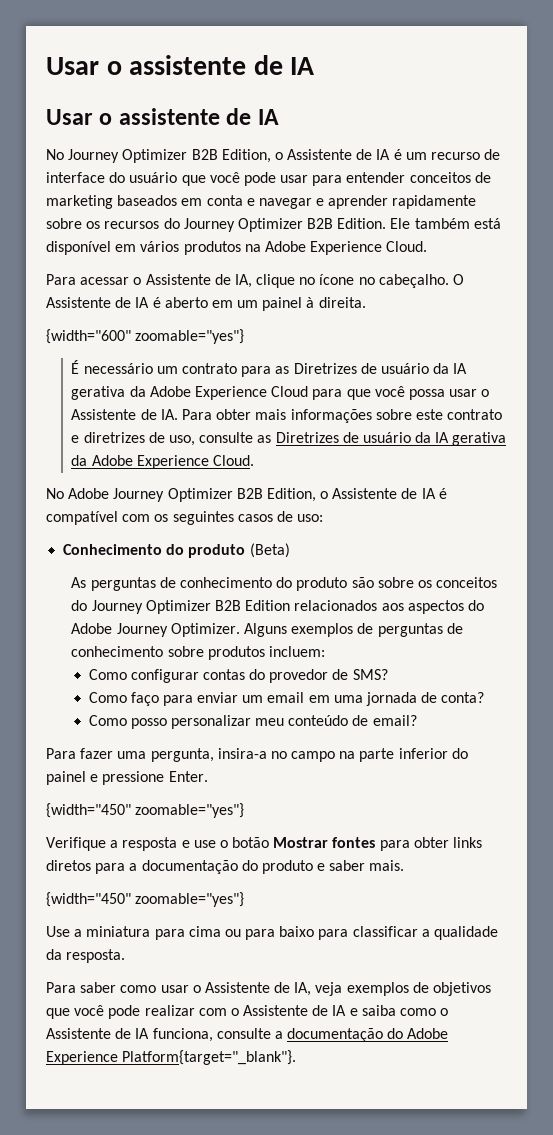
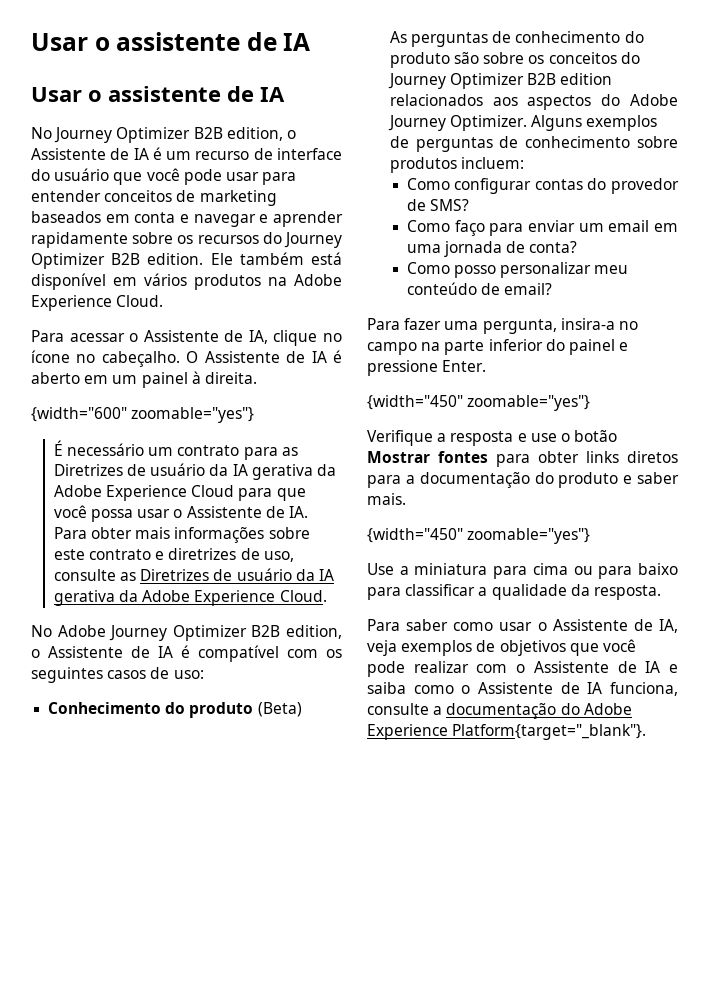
- No Journey Optimizer B2B Edition, o Assistente de IA é um recurso de interface do usuário que você pode usar para entender conceitos de marketing baseados em conta e navegar e aprender rapidamente sobre os recursos do Journey Optimizer B2B Edition.
+ No Journey Optimizer B2B edition, o Assistente de IA é um recurso de interface do usuário que você pode usar para entender conceitos de marketing baseados em conta e navegar e aprender rapidamente sobre os recursos do Journey Optimizer B2B edition.
- No Adobe Journey Optimizer B2B Edition, o Assistente de IA é compatível com os seguintes casos de uso:
+ No Adobe Journey Optimizer B2B edition, o Assistente de IA é compatível com os seguintes casos de uso:
- As perguntas de conhecimento do produto são sobre os conceitos do Journey Optimizer B2B Edition relacionados aos aspectos do Adobe Journey Optimizer.
+ As perguntas de conhecimento do produto são sobre os conceitos do Journey Optimizer B2B edition relacionados aos aspectos do Adobe Journey Optimizer.

